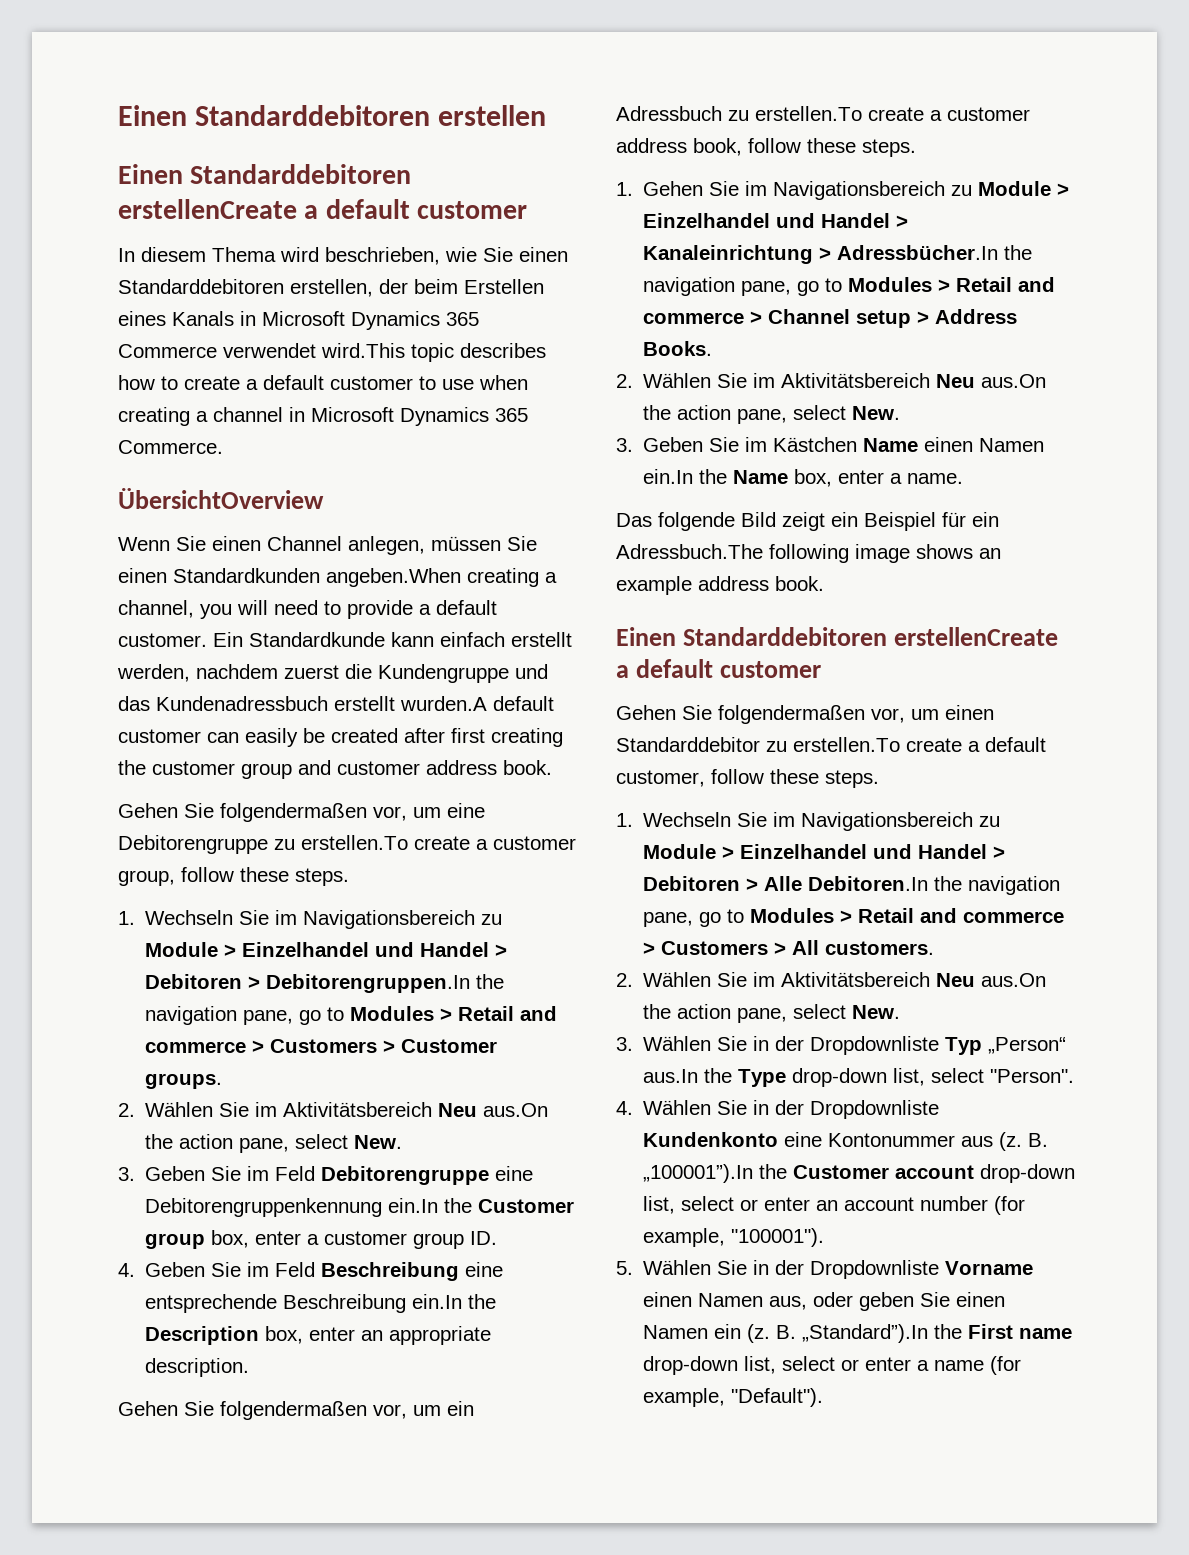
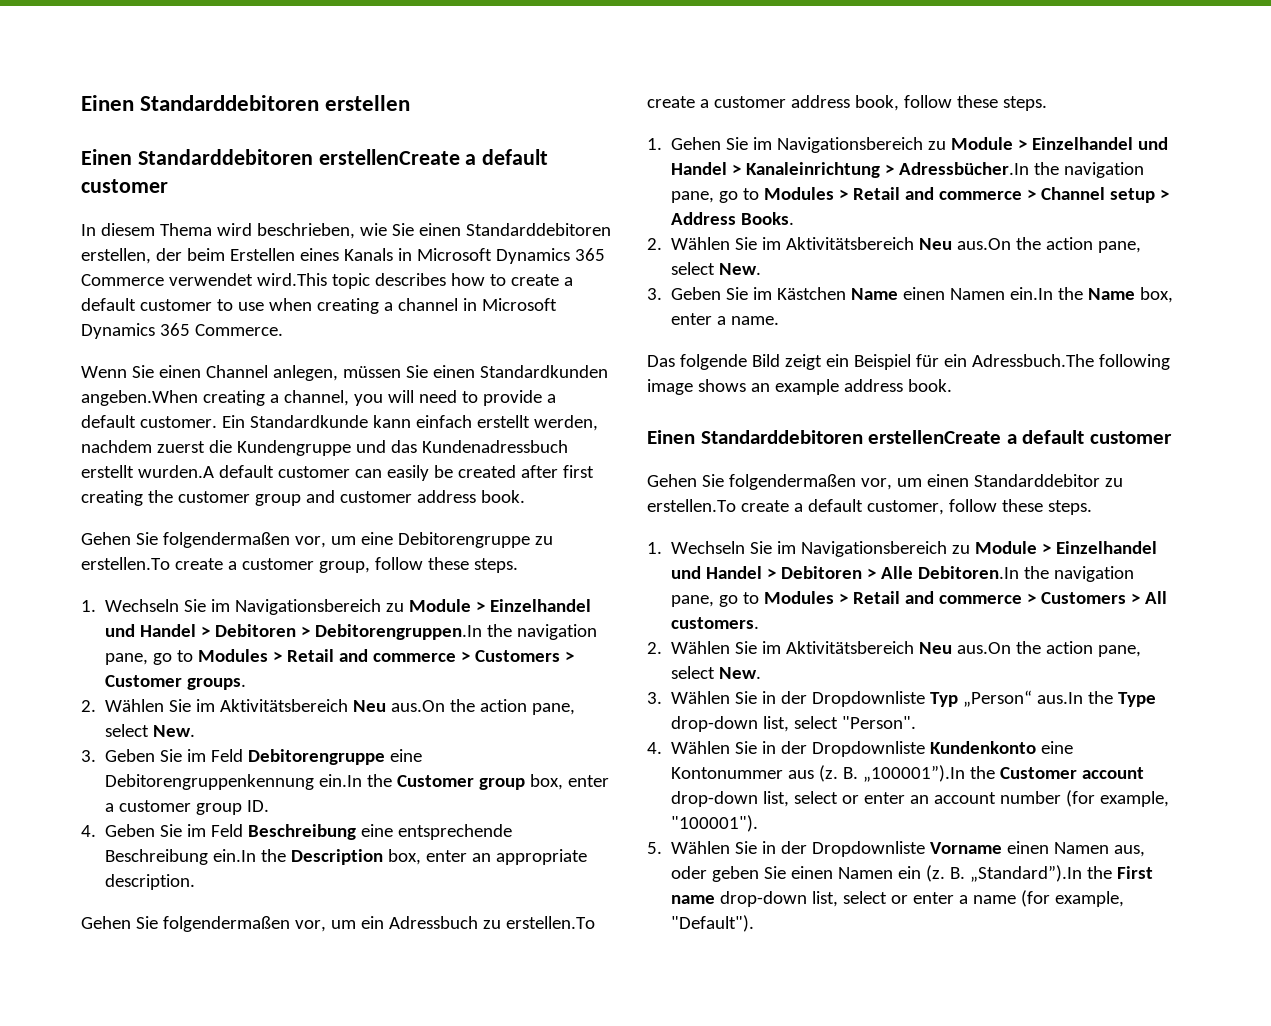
- ÜbersichtOverview

